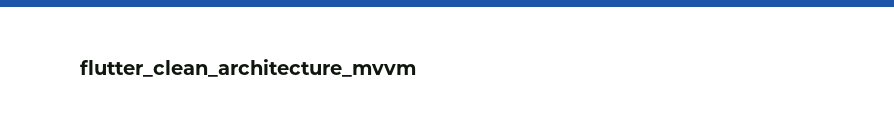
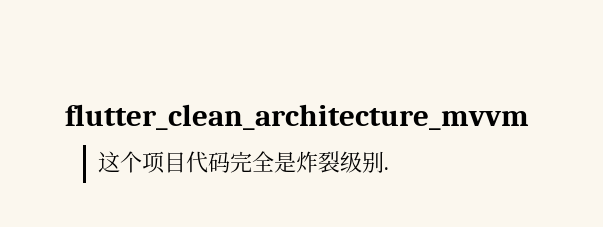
+ 这个项目代码完全是炸裂级别.

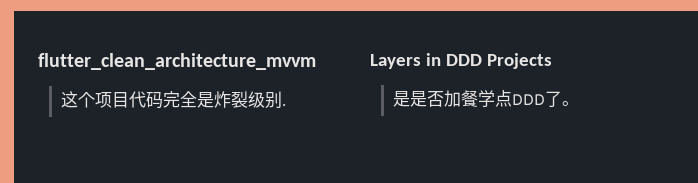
+ Layers in DDD Projects
+ 是是否加餐学点DDD了。

